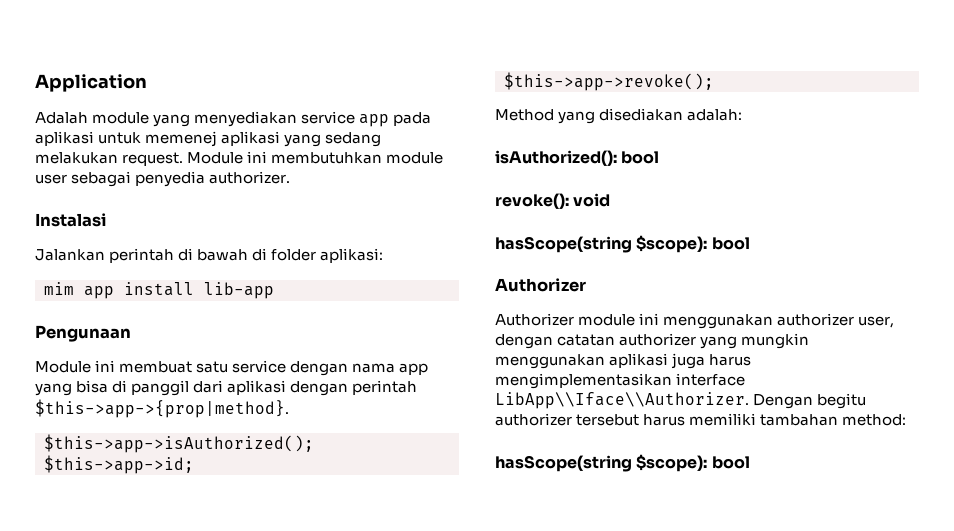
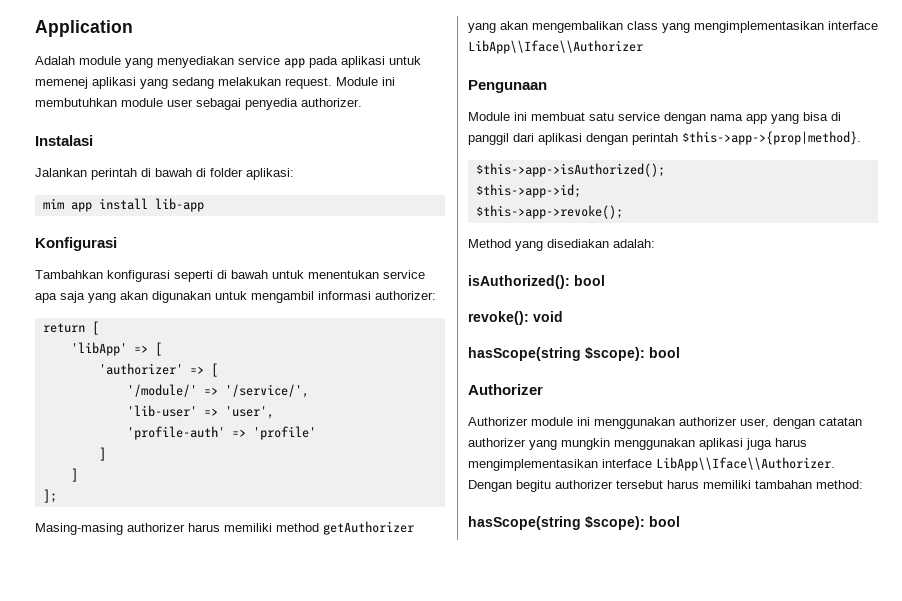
+ Konfigurasi
+ Tambahkan konfigurasi seperti di bawah untuk menentukan service apa saja yang akan digunakan untuk mengambil informasi authorizer:
+ return [
+ 'libApp' => [
+ 'authorizer' => [
+ '/module/' => '/service/',
+ 'lib-user' => 'user',
+ 'profile-auth' => 'profile'
+ ]
+ ]
+ ];
+ Masing-masing authorizer harus memiliki method getAuthorizer yang akan mengembalikan class yang mengimplementasikan interface LibApp\\Iface\\Authorizer

